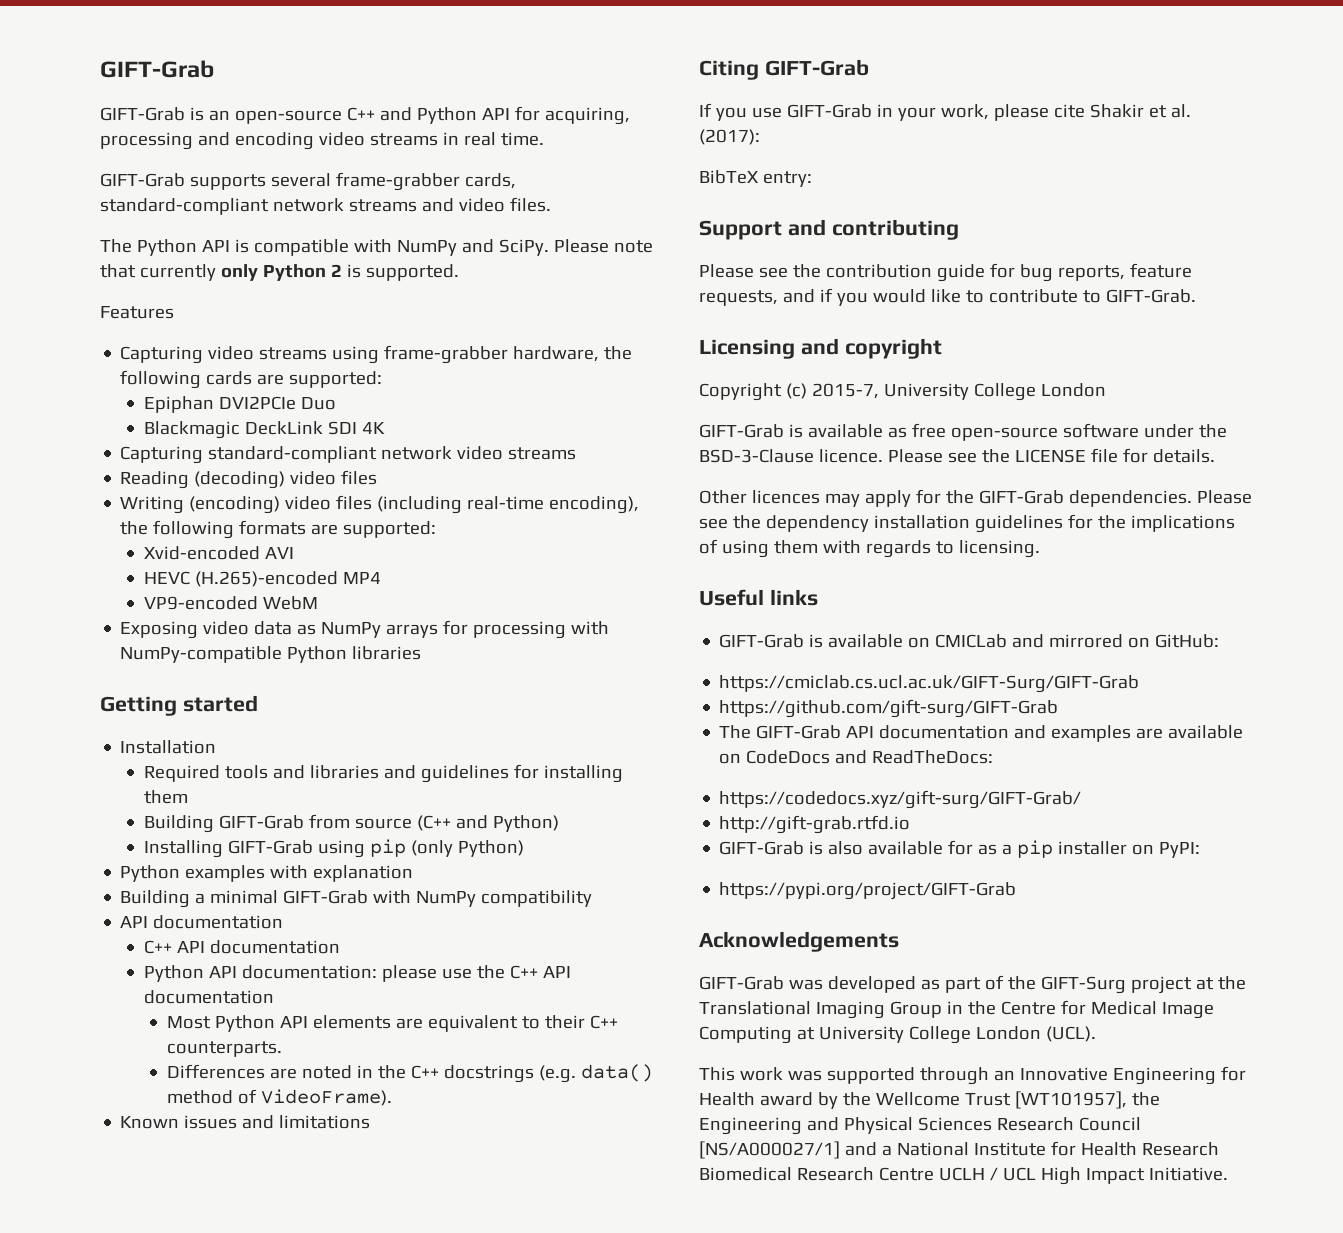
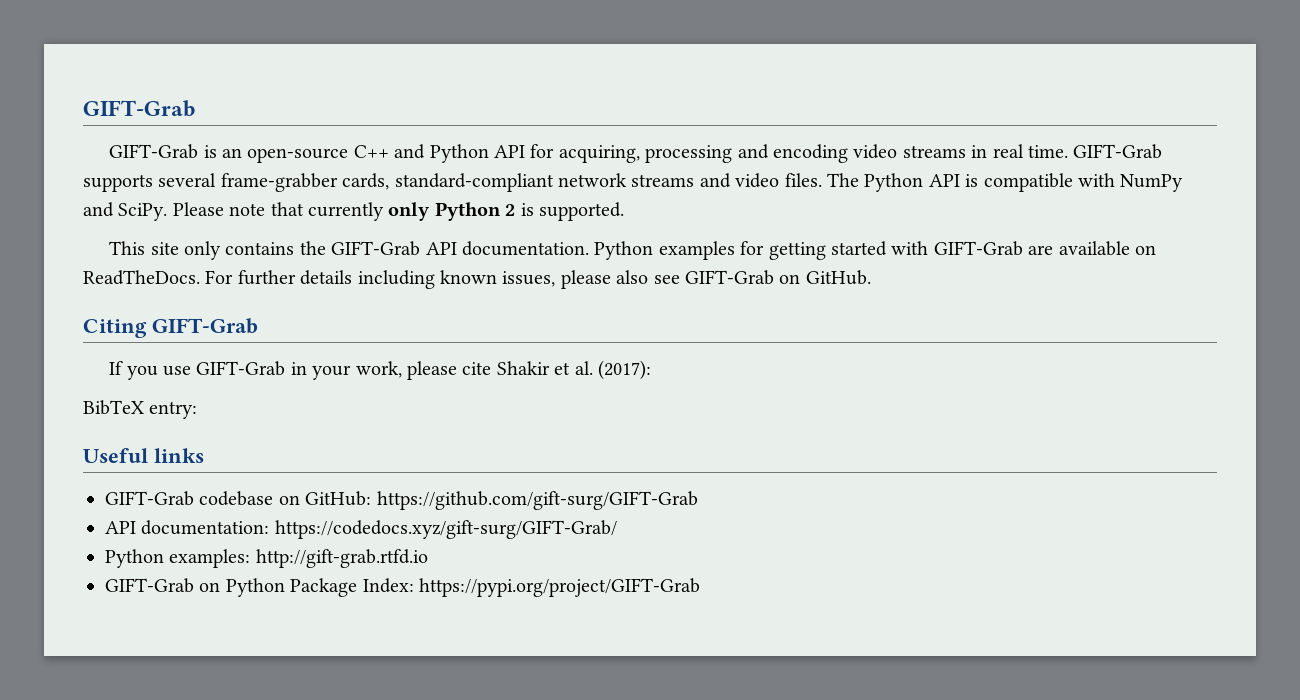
- GIFT-Grab is an open-source C++ and Python API for acquiring, processing and encoding video streams in real time.
- GIFT-Grab supports several frame-grabber cards, standard-compliant network streams and video files.
- The Python API is compatible with NumPy and SciPy.
+ GIFT-Grab is an open-source C++ and Python API for acquiring, processing and encoding video streams in real time. GIFT-Grab supports several frame-grabber cards, standard-compliant network streams and video files. The Python API is compatible with NumPy and SciPy.
- Features
- Capturing video streams using frame-grabber hardware, the following cards are supported:
- Epiphan DVI2PCIe Duo
- Blackmagic DeckLink SDI 4K
- Capturing standard-compliant network video streams
- Reading (decoding) video files
- Writing (encoding) video files (including real-time encoding), the following formats are supported:
- Xvid-encoded AVI
- HEVC (H.265)-encoded MP4
- VP9-encoded WebM
- Exposing video data as NumPy arrays for processing with NumPy-compatible Python libraries
- Getting started
- Installation
- Required tools and libraries and guidelines for installing them
- Building GIFT-Grab from source (C++ and Python)
- Installing GIFT-Grab using pip (only Python)
- Python examples with explanation
- Building a minimal GIFT-Grab with NumPy compatibility
- API documentation
- C++ API documentation
- Python API documentation: please use the C++ API documentation
- Most Python API elements are equivalent to their C++ counterparts.
- Differences are noted in the C++ docstrings (e.g. data() method of VideoFrame).
- Known issues and limitations
+ This site only contains the GIFT-Grab API documentation. Python examples for getting started with GIFT-Grab are available on ReadTheDocs. For further details including known issues, please also see GIFT-Grab on GitHub.
- Support and contributing
- Please see the contribution guide for bug reports, feature requests, and if you would like to contribute to GIFT-Grab.
- Licensing and copyright
- Copyright (c) 2015-7, University College London
- GIFT-Grab is available as free open-source software under the BSD-3-Clause licence. Please see the LICENSE file for details.
- Other licences may apply for the GIFT-Grab dependencies. Please see the dependency installation guidelines for the implications of using them with regards to licensing.
  Useful links
- GIFT-Grab is available on CMICLab and mirrored on GitHub:
- https://cmiclab.cs.ucl.ac.uk/GIFT-Surg/GIFT-Grab
- https://github.com/gift-surg/GIFT-Grab
+ GIFT-Grab codebase on GitHub: https://github.com/gift-surg/GIFT-Grab
- The GIFT-Grab API documentation and examples are available on CodeDocs and ReadTheDocs:
- https://codedocs.xyz/gift-surg/GIFT-Grab/
+ API documentation: https://codedocs.xyz/gift-surg/GIFT-Grab/
- http://gift-grab.rtfd.io
+ Python examples: http://gift-grab.rtfd.io
- GIFT-Grab is also available for as a pip installer on PyPI:
- https://pypi.org/project/GIFT-Grab
- Acknowledgements
- GIFT-Grab was developed as part of the GIFT-Surg project at the Translational Imaging Group in the Centre for Medical Image Computing at University College London (UCL).
- This work was supported through an Innovative Engineering for Health award by the Wellcome Trust [WT101957], the Engineering and Physical Sciences Research Council [NS/A000027/1] and a National Institute for Health Research Biomedical Research Centre UCLH / UCL High Impact Initiative.
+ GIFT-Grab on Python Package Index: https://pypi.org/project/GIFT-Grab

